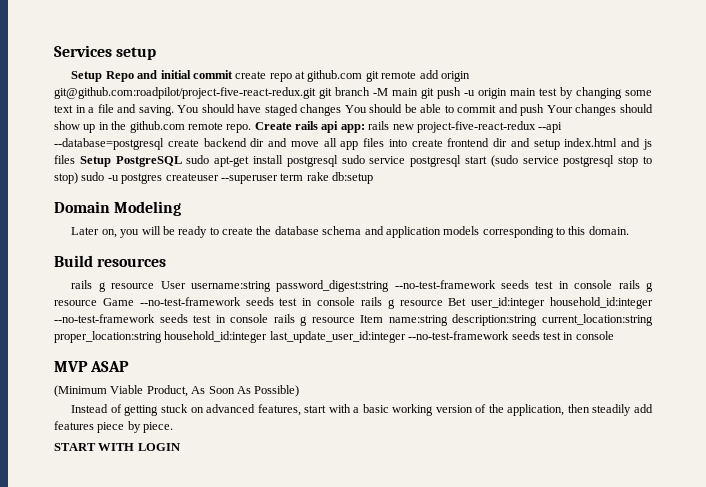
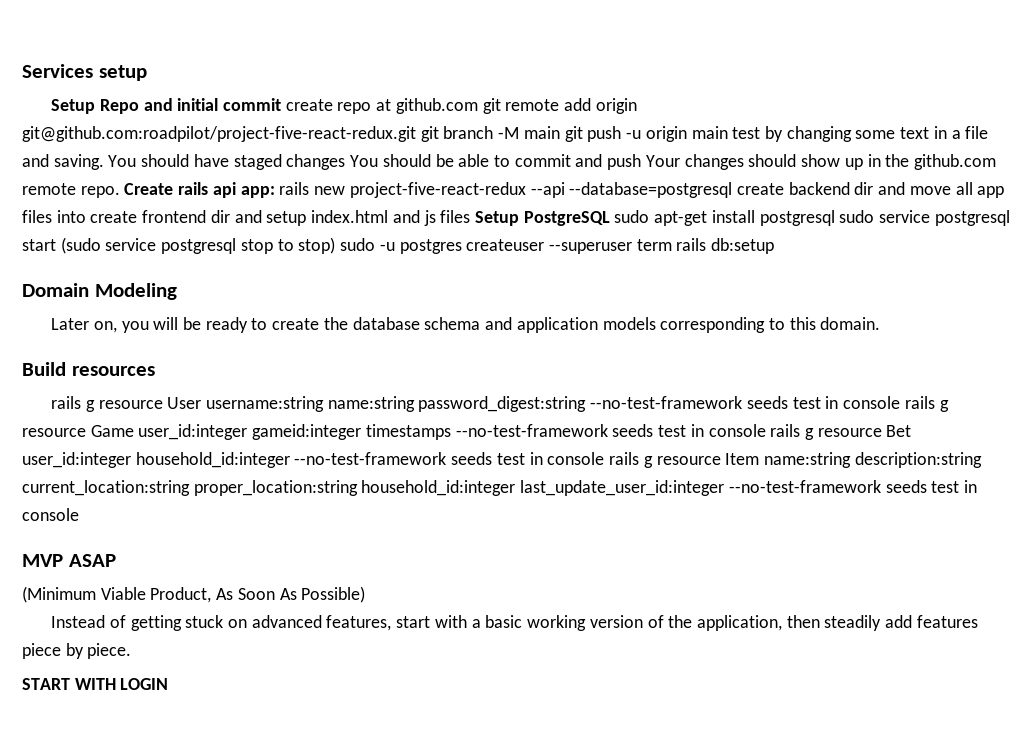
- Create rails api app: rails new project-five-react-redux --api --database=postgresql create backend dir and move all app files into create frontend dir and setup index.html and js files Setup PostgreSQL sudo apt-get install postgresql sudo service postgresql start (sudo service postgresql stop to stop) sudo -u postgres createuser --superuser term rake db:setup
+ Create rails api app: rails new project-five-react-redux --api --database=postgresql create backend dir and move all app files into create frontend dir and setup index.html and js files Setup PostgreSQL sudo apt-get install postgresql sudo service postgresql start (sudo service postgresql stop to stop) sudo -u postgres createuser --superuser term rails db:setup
- rails g resource User username:string password_digest:string --no-test-framework seeds test in console rails g resource Game --no-test-framework seeds test in console rails g resource Bet user_id:integer household_id:integer --no-test-framework seeds test in console rails g resource Item name:string description:string current_location:string proper_location:string household_id:integer last_update_user_id:integer --no-test-framework seeds test in console
+ rails g resource User username:string name:string password_digest:string --no-test-framework seeds test in console rails g resource Game user_id:integer gameid:integer timestamps --no-test-framework seeds test in console rails g resource Bet user_id:integer household_id:integer --no-test-framework seeds test in console rails g resource Item name:string description:string current_location:string proper_location:string household_id:integer last_update_user_id:integer --no-test-framework seeds test in console

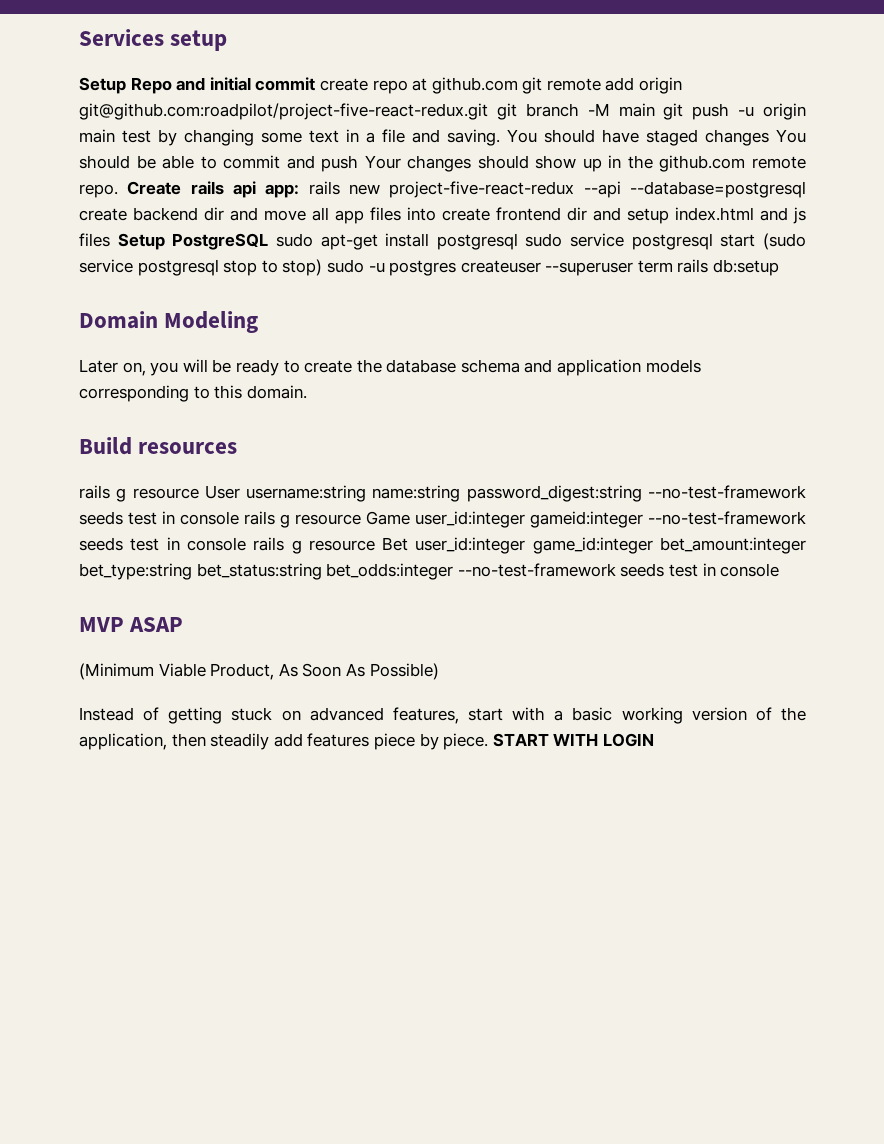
- rails g resource User username:string name:string password_digest:string --no-test-framework seeds test in console rails g resource Game user_id:integer gameid:integer timestamps --no-test-framework seeds test in console rails g resource Bet user_id:integer household_id:integer --no-test-framework seeds test in console rails g resource Item name:string description:string current_location:string proper_location:string household_id:integer last_update_user_id:integer --no-test-framework seeds test in console
+ rails g resource User username:string name:string password_digest:string --no-test-framework seeds test in console rails g resource Game user_id:integer gameid:integer --no-test-framework seeds test in console rails g resource Bet user_id:integer game_id:integer bet_amount:integer bet_type:string bet_status:string bet_odds:integer --no-test-framework seeds test in console
- Instead of getting stuck on advanced features, start with a basic working version of the application, then steadily add features piece by piece.
- START WITH LOGIN
+ Instead of getting stuck on advanced features, start with a basic working version of the application, then steadily add features piece by piece. START WITH LOGIN

